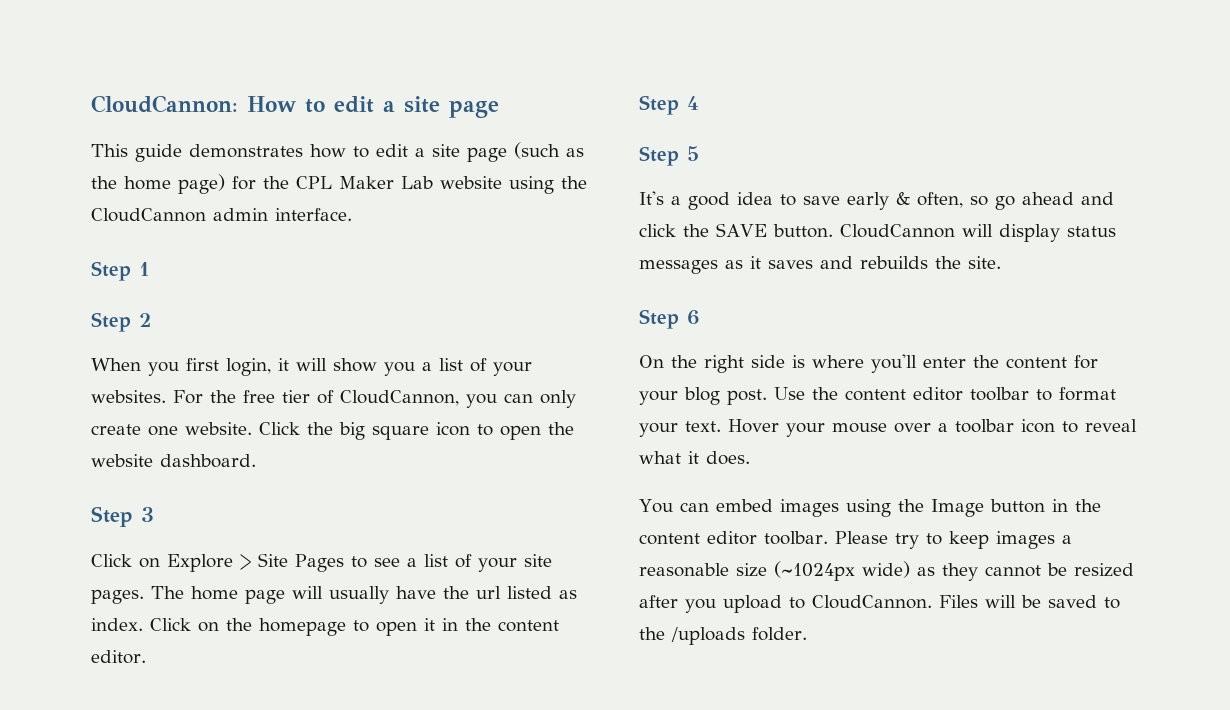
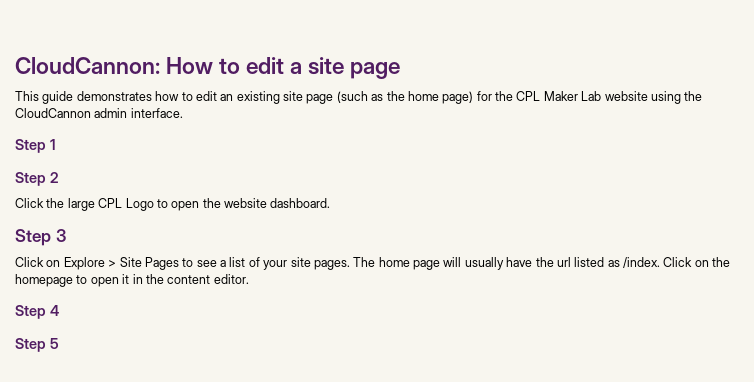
- This guide demonstrates how to edit a site page (such as the home page) for the CPL Maker Lab website using the CloudCannon admin interface.
+ This guide demonstrates how to edit an existing site page (such as the home page) for the CPL Maker Lab website using the CloudCannon admin interface.
- When you first login, it will show you a list of your websites. For the free tier of CloudCannon, you can only create one website. Click the big square icon to open the website dashboard.
+ Click the large CPL Logo to open the website dashboard.
- The home page will usually have the url listed as index.
+ The home page will usually have the url listed as /index.
- It's a good idea to save early & often, so go ahead and click the SAVE button. CloudCannon will display status messages as it saves and rebuilds the site.
- Step 6
- On the right side is where you'll enter the content for your blog post. Use the content editor toolbar to format your text. Hover your mouse over a toolbar icon to reveal what it does.
- You can embed images using the Image button in the content editor toolbar. Please try to keep images a reasonable size (~1024px wide) as they cannot be resized after you upload to CloudCannon. Files will be saved to the /uploads folder.

